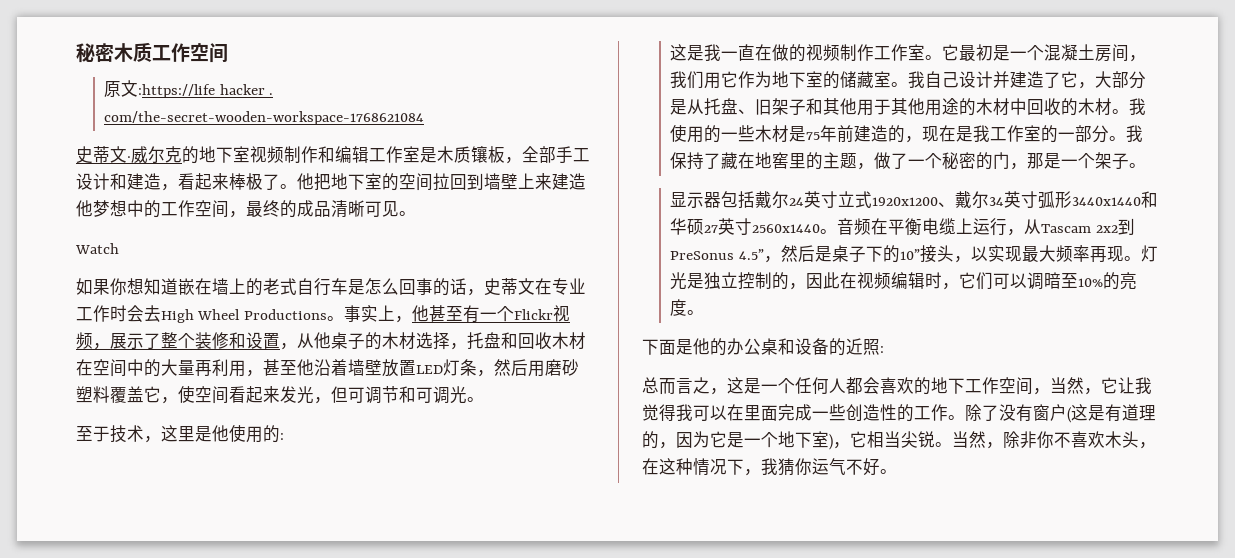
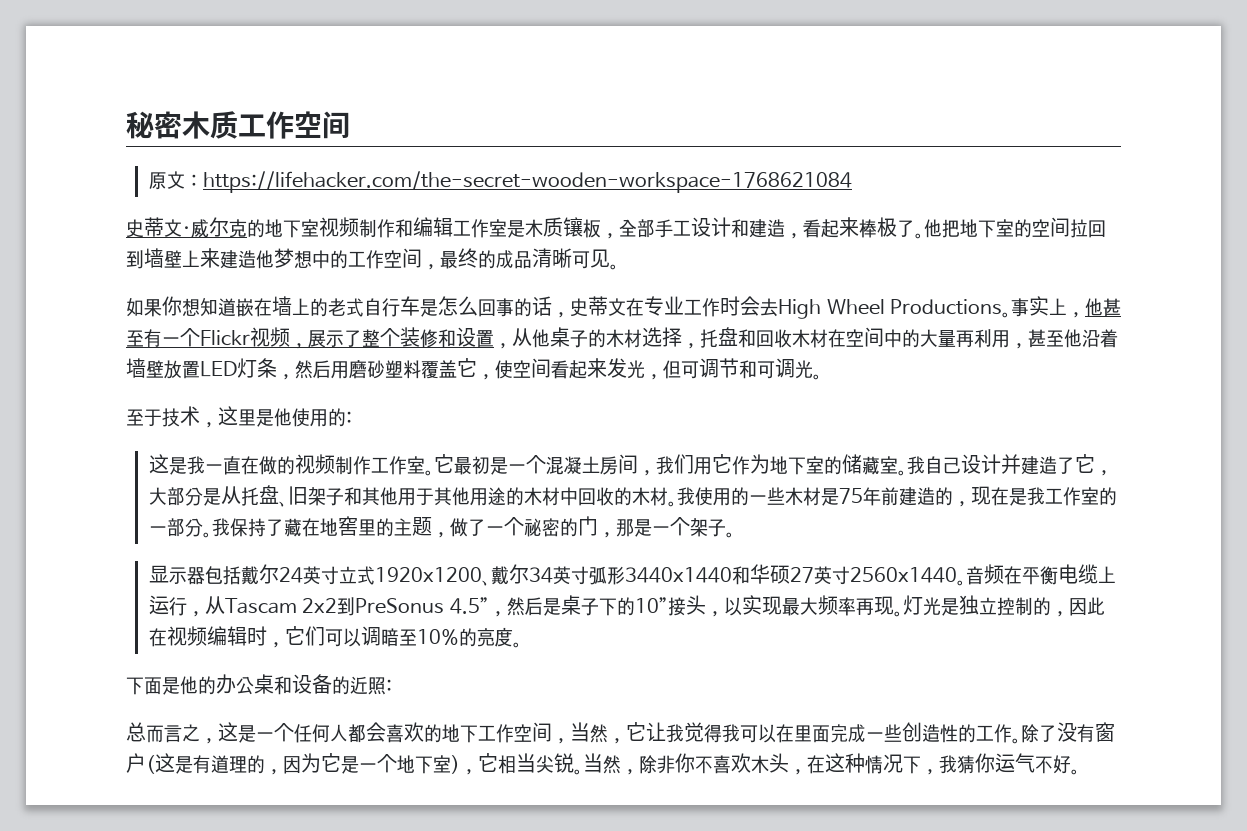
- 原文:https://life hacker . com/the-secret-wooden-workspace-1768621084
+ 原文：https://lifehacker.com/the-secret-wooden-workspace-1768621084
- Watch

